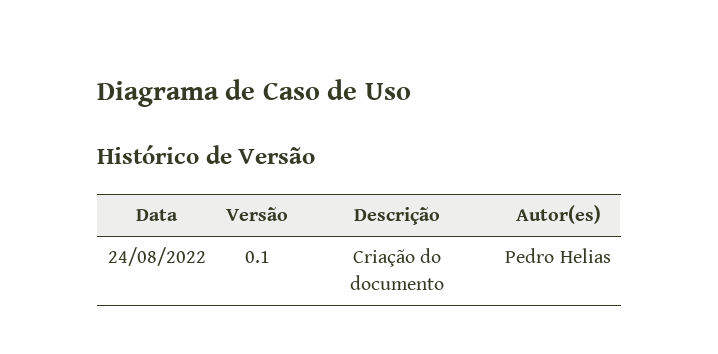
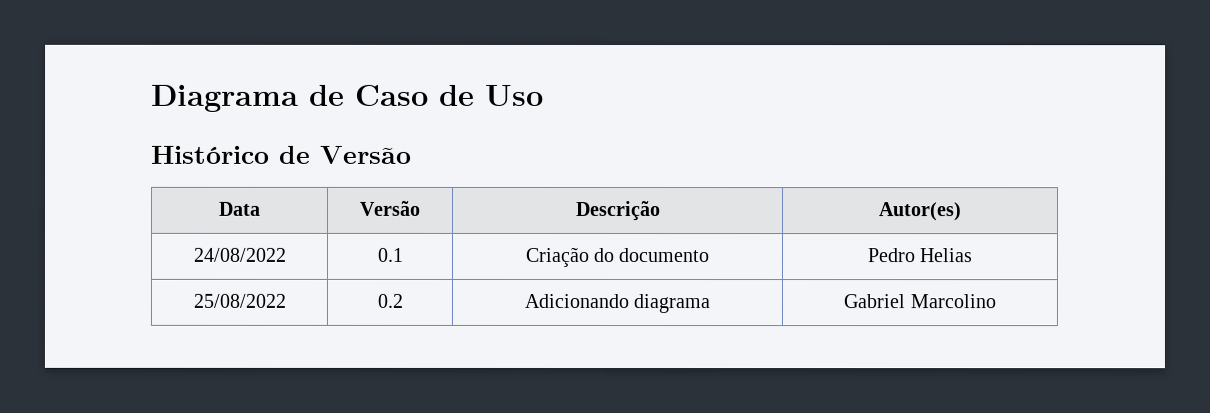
+ 25/08/2022 | 0.2 | Adicionando diagrama | Gabriel Marcolino

